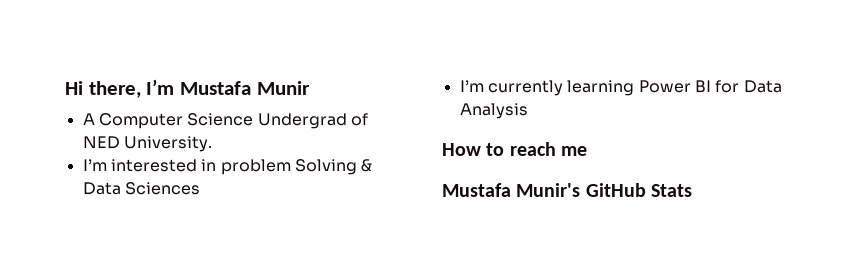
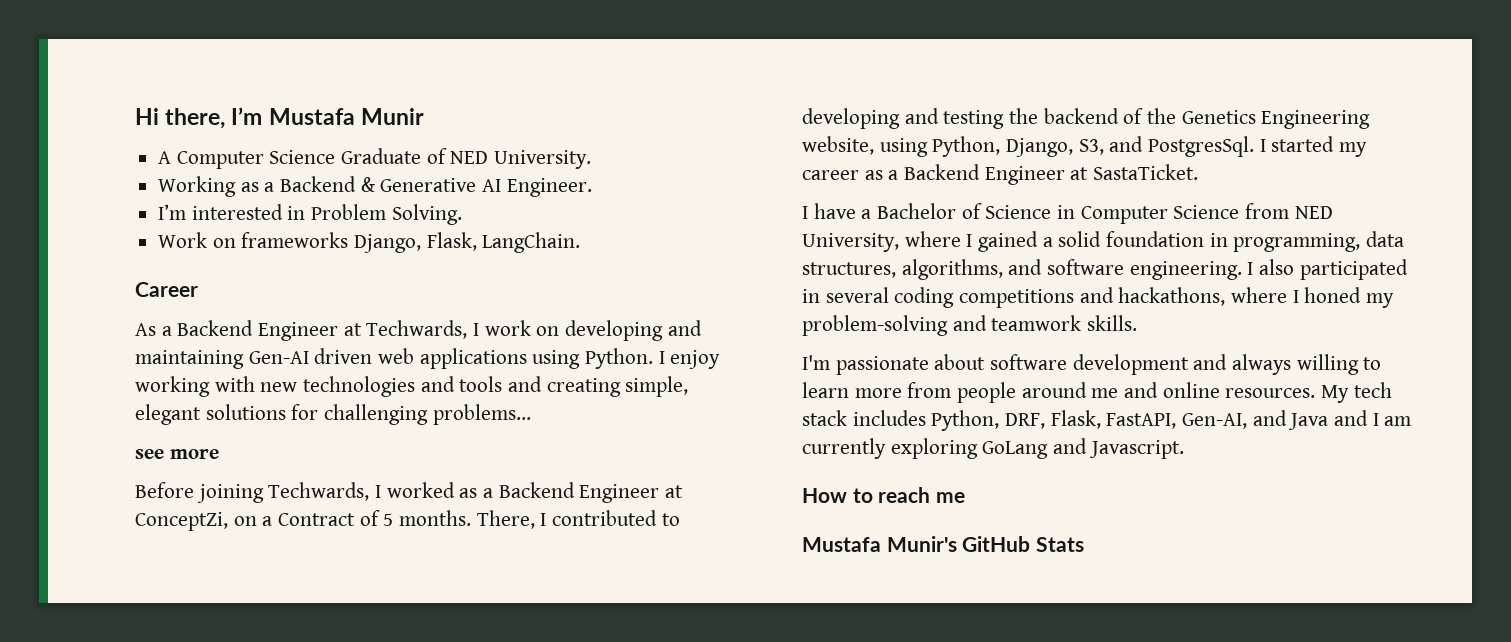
- A Computer Science Undergrad of NED University.
+ A Computer Science Graduate of NED University.
- I’m interested in problem Solving & Data Sciences
- I’m currently learning Power BI for Data Analysis
+ Working as a Backend & Generative AI Engineer.
+ I’m interested in Problem Solving.
+ Work on frameworks Django, Flask, LangChain.
+ Career
+ As a Backend Engineer at Techwards, I work on developing and maintaining Gen-AI driven web applications using Python. I enjoy working with new technologies and tools and creating simple, elegant solutions for challenging problems...
+ see more
+ Before joining Techwards, I worked as a Backend Engineer at ConceptZi, on a Contract of 5 months. There, I contributed to developing and testing the backend of the Genetics Engineering website, using Python, Django, S3, and PostgresSql. I started my career as a Backend Engineer at SastaTicket.
+ I have a Bachelor of Science in Computer Science from NED University, where I gained a solid foundation in programming, data structures, algorithms, and software engineering. I also participated in several coding competitions and hackathons, where I honed my problem-solving and teamwork skills.
+ I'm passionate about software development and always willing to learn more from people around me and online resources. My tech stack includes Python, DRF, Flask, FastAPI, Gen-AI, and Java and I am currently exploring GoLang and Javascript.

